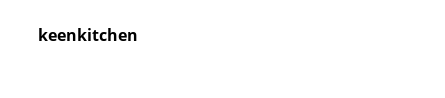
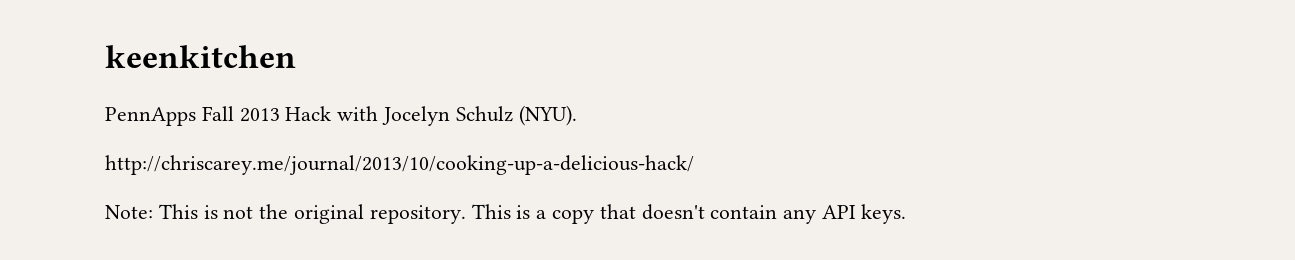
+ PennApps Fall 2013 Hack with Jocelyn Schulz (NYU).
+ http://chriscarey.me/journal/2013/10/cooking-up-a-delicious-hack/
+ Note: This is not the original repository. This is a copy that doesn't contain any API keys.

